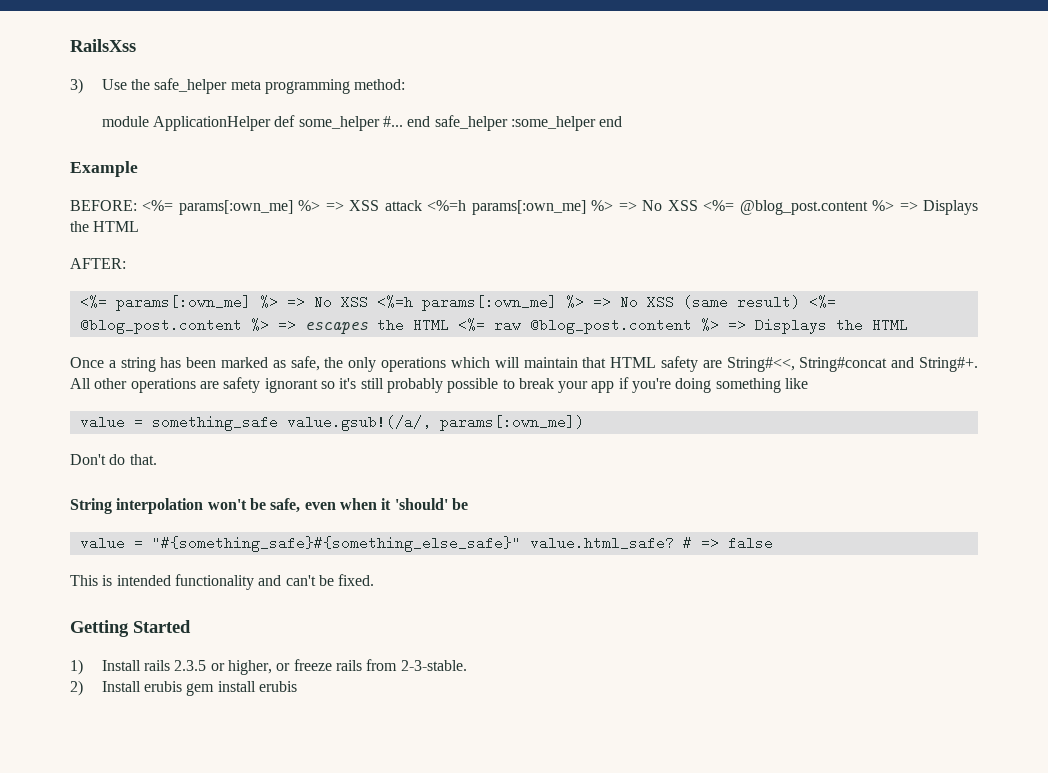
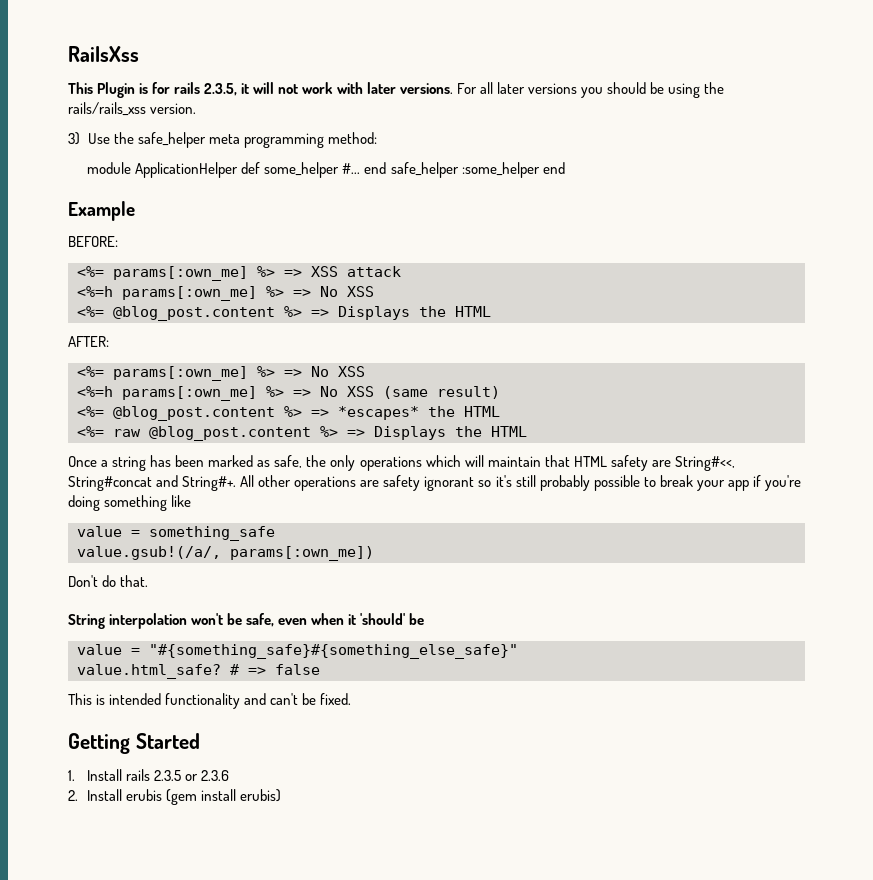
+ This Plugin is for rails 2.3.5, it will not work with later versions. For all later versions you should be using the rails/rails_xss version.
- BEFORE: <%= params[:own_me] %> => XSS attack <%=h params[:own_me] %> => No XSS <%= @blog_post.content %> => Displays the HTML
+ BEFORE:
+ <%= params[:own_me] %> => XSS attack
+ <%=h params[:own_me] %> => No XSS
+ <%= @blog_post.content %> => Displays the HTML
- <%= params[:own_me] %> => No XSS <%=h params[:own_me] %> => No XSS (same result) <%= @blog_post.content %> => escapes the HTML <%= raw @blog_post.content %> => Displays the HTML
+ <%= params[:own_me] %> => No XSS
+ <%=h params[:own_me] %> => No XSS (same result)
+ <%= @blog_post.content %> => *escapes* the HTML
+ <%= raw @blog_post.content %> => Displays the HTML
- value = something_safe value.gsub!(/a/, params[:own_me])
+ value = something_safe
+ value.gsub!(/a/, params[:own_me])
- value = "#{something_safe}#{something_else_safe}" value.html_safe?
+ value = "#{something_safe}#{something_else_safe}"
+ value.html_safe?
- 1) Install rails 2.3.5 or higher, or freeze rails from 2-3-stable.
- 2) Install erubis gem install erubis
+ 1. Install rails 2.3.5 or 2.3.6
+ 2. Install erubis (gem install erubis)

